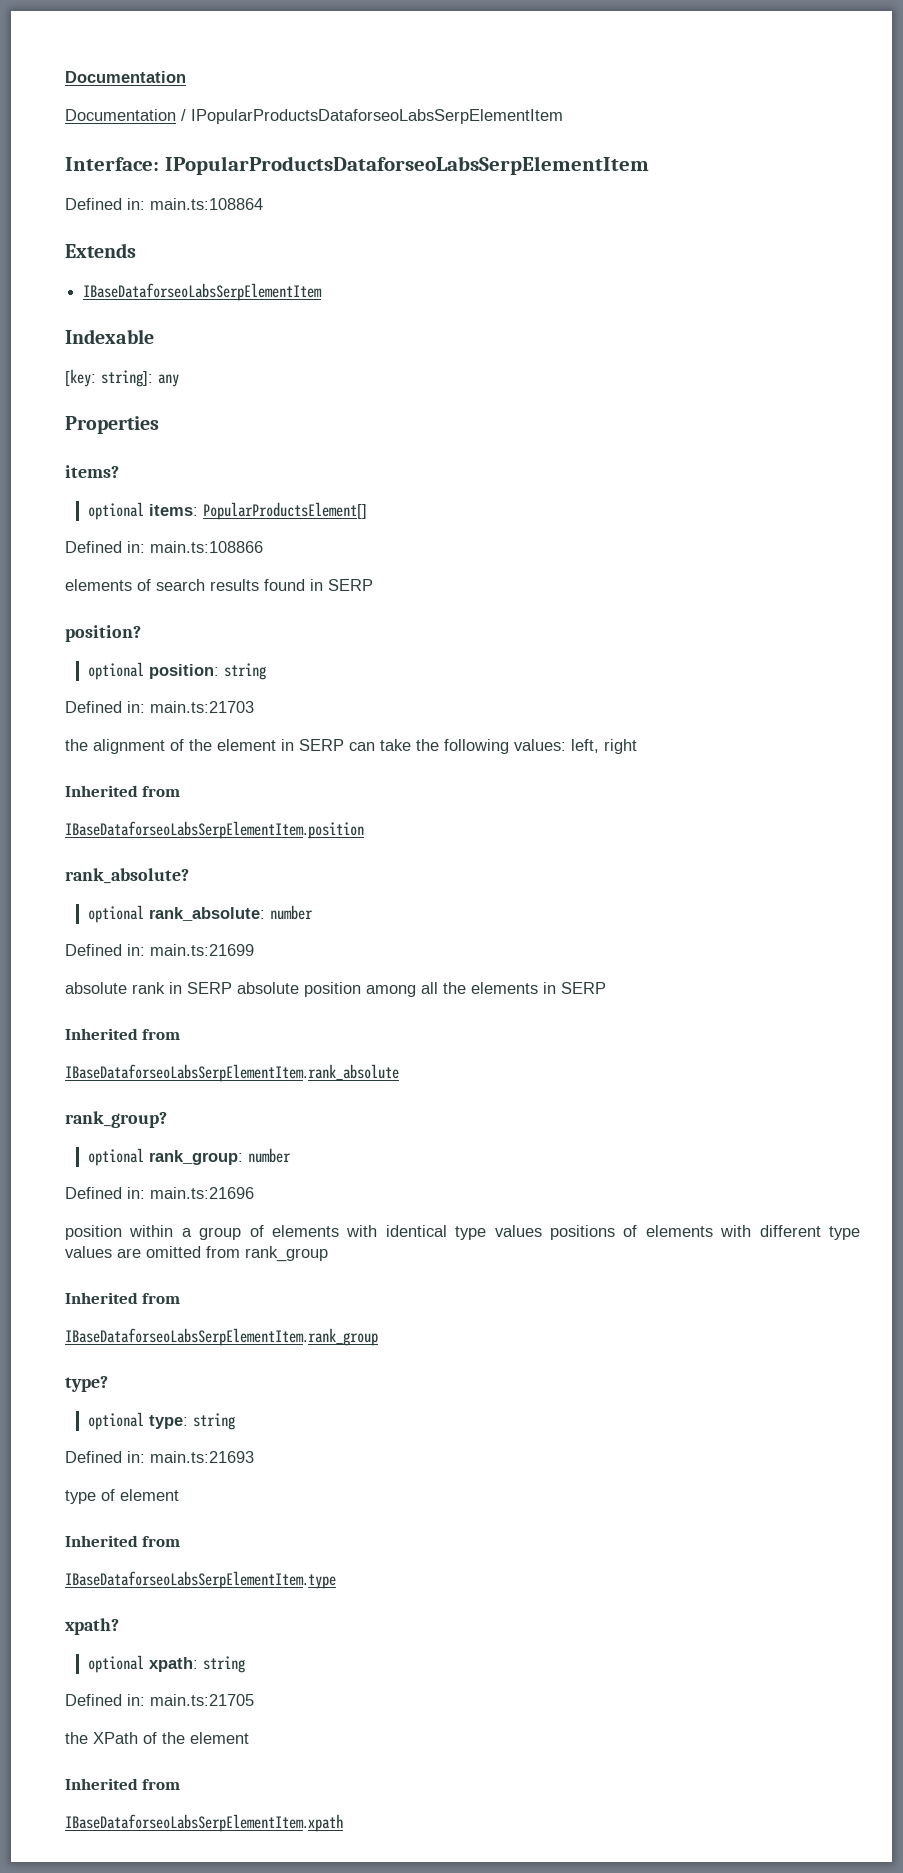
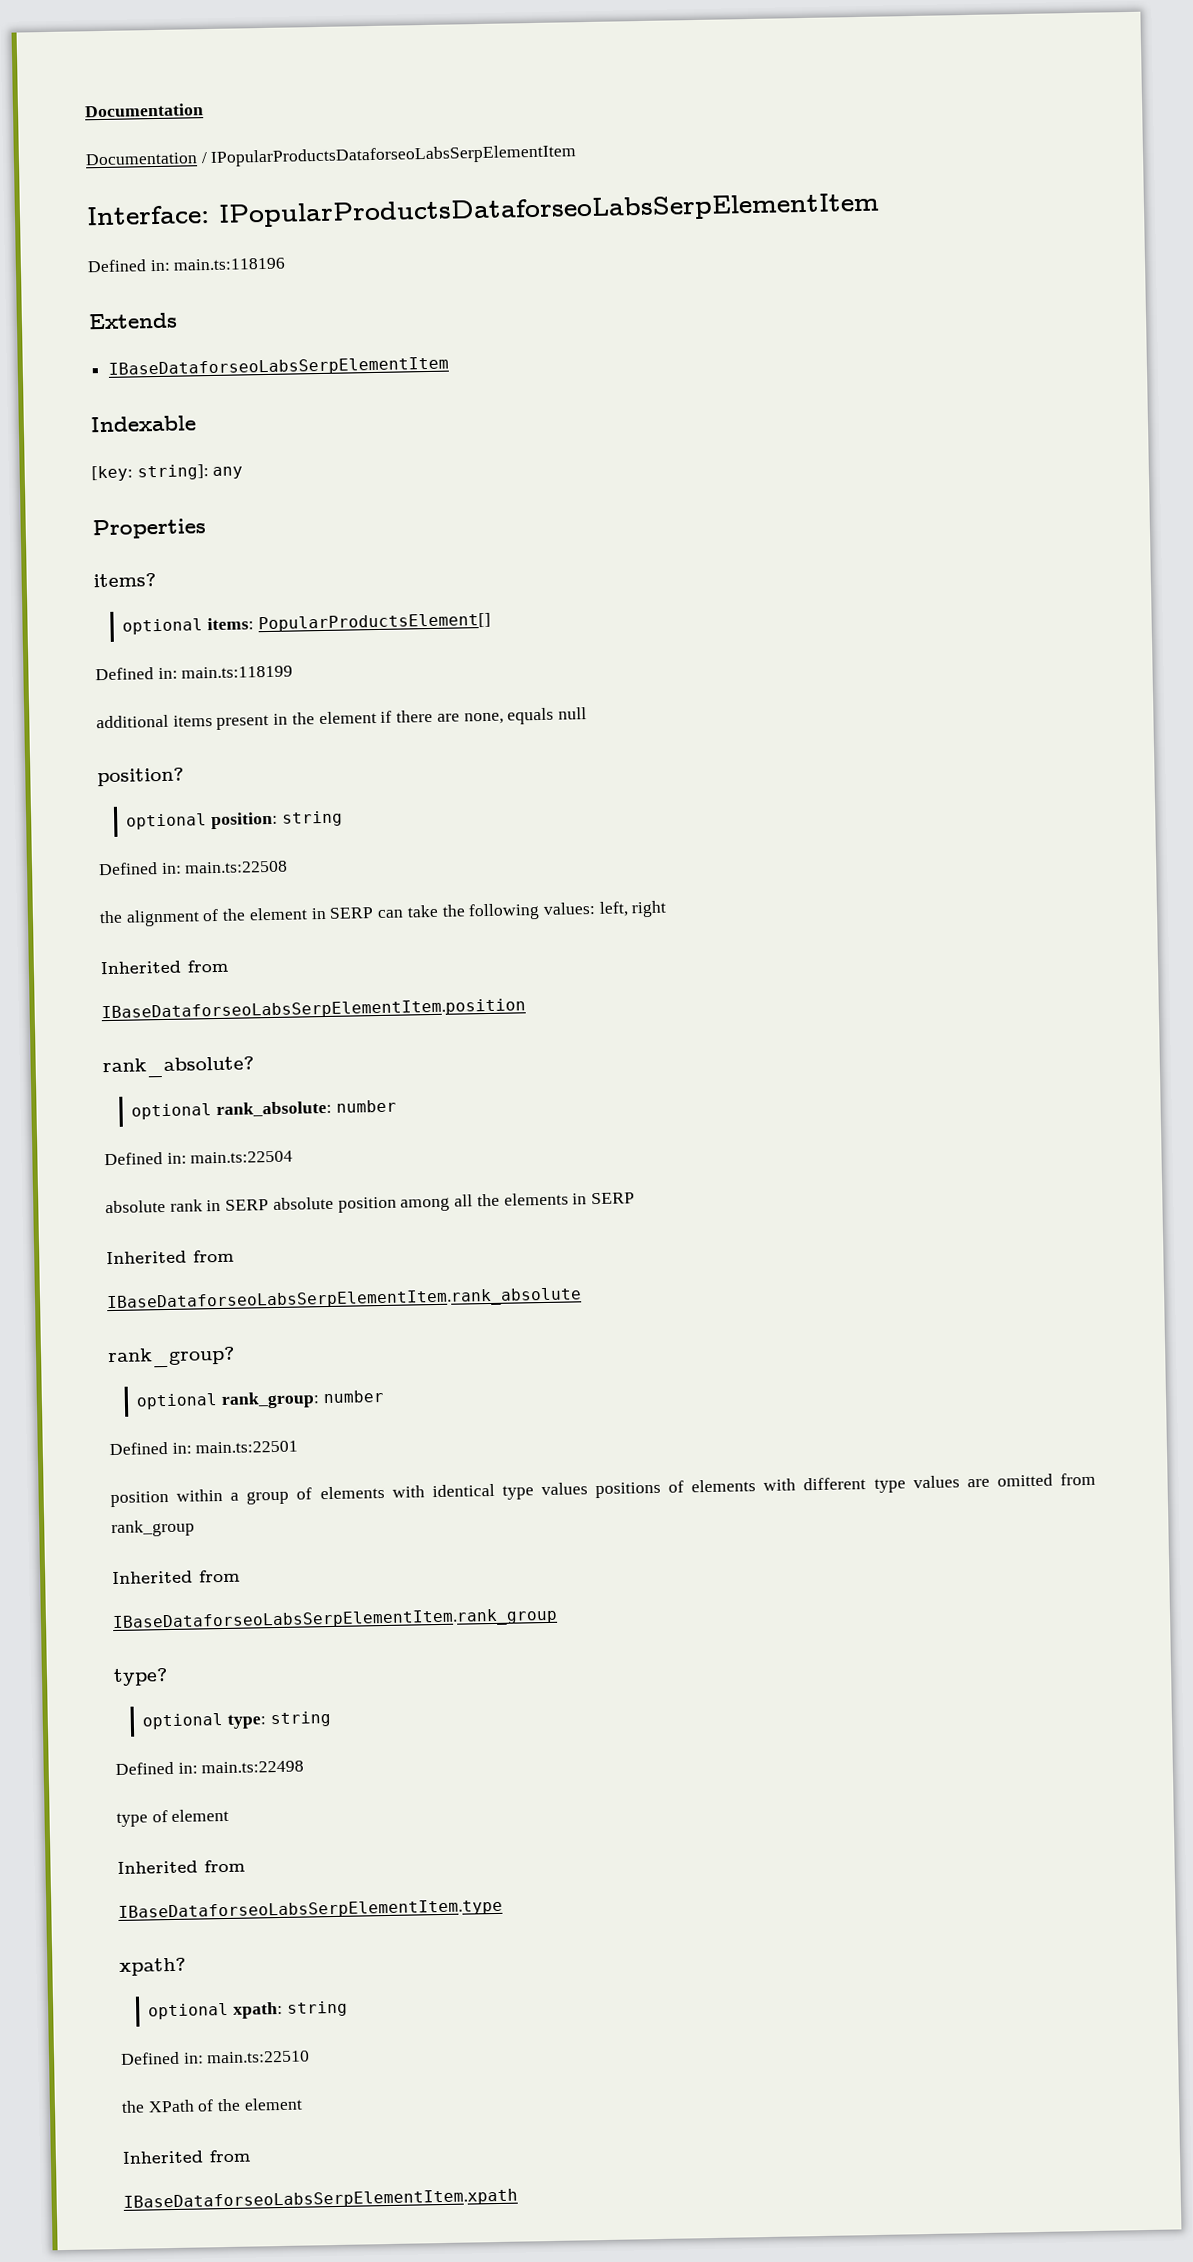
- Defined in: main.ts:108864
+ Defined in: main.ts:118196
- Defined in: main.ts:108866
- elements of search results found in SERP
+ Defined in: main.ts:118199
+ additional items present in the element if there are none, equals null
- Defined in: main.ts:21703
+ Defined in: main.ts:22508
- Defined in: main.ts:21699
+ Defined in: main.ts:22504
- Defined in: main.ts:21696
+ Defined in: main.ts:22501
- Defined in: main.ts:21693
+ Defined in: main.ts:22498
- Defined in: main.ts:21705
+ Defined in: main.ts:22510

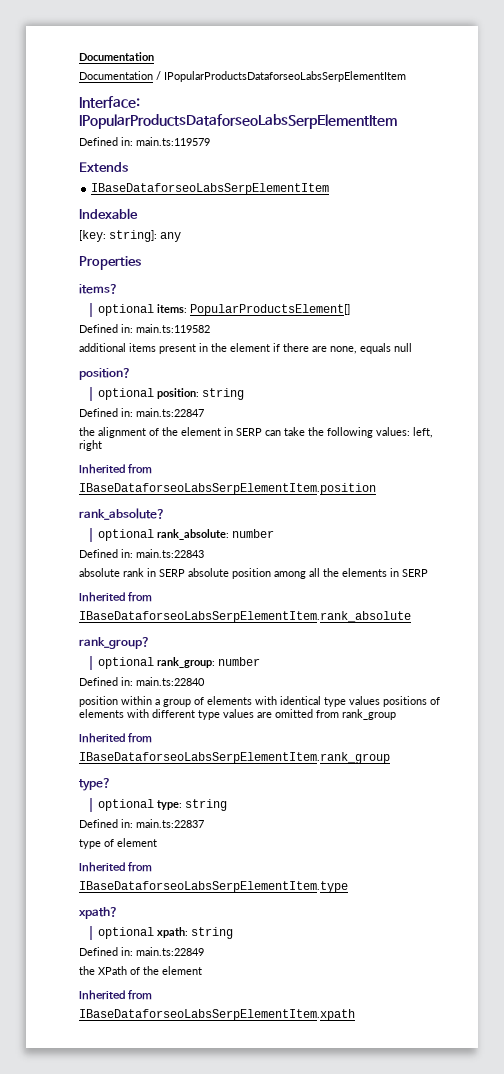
- Defined in: main.ts:118196
+ Defined in: main.ts:119579
- Defined in: main.ts:118199
+ Defined in: main.ts:119582
- Defined in: main.ts:22508
+ Defined in: main.ts:22847
- Defined in: main.ts:22504
+ Defined in: main.ts:22843
- Defined in: main.ts:22501
+ Defined in: main.ts:22840
- Defined in: main.ts:22498
+ Defined in: main.ts:22837
- Defined in: main.ts:22510
+ Defined in: main.ts:22849

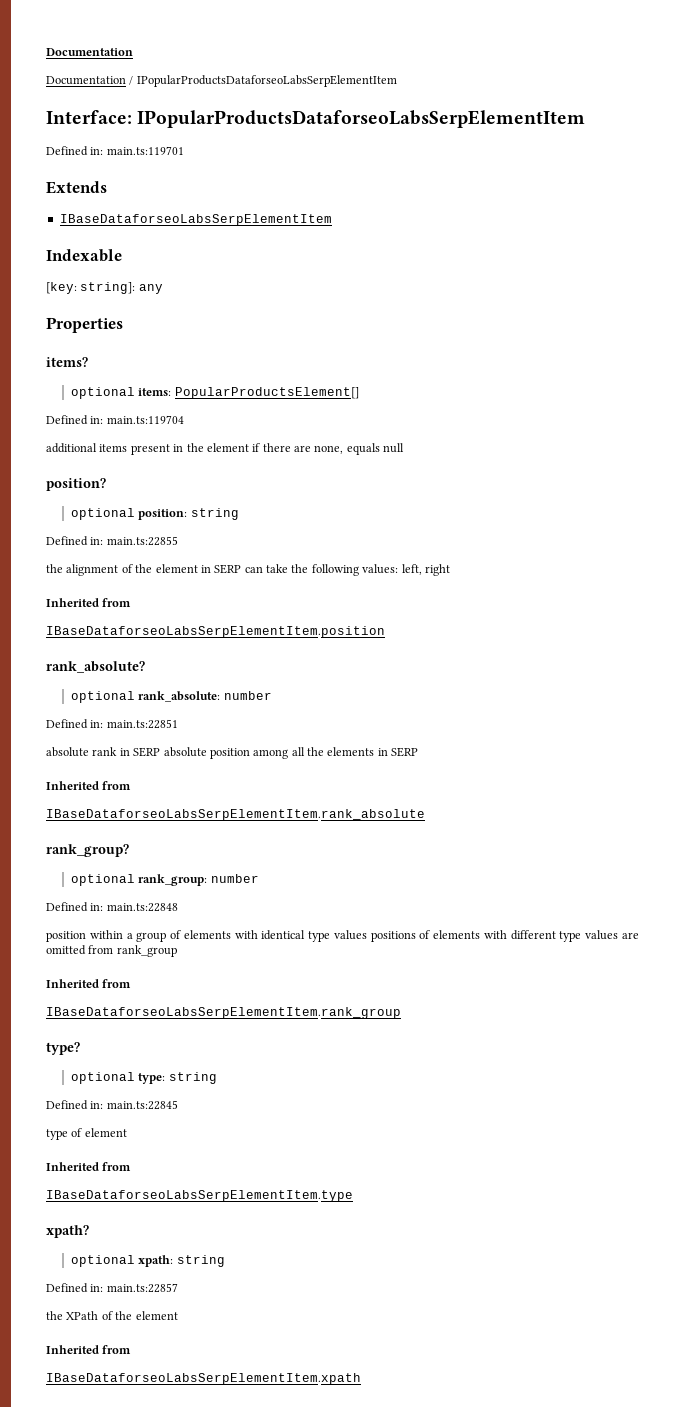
- Defined in: main.ts:119579
+ Defined in: main.ts:119701
- Defined in: main.ts:119582
+ Defined in: main.ts:119704
- Defined in: main.ts:22847
+ Defined in: main.ts:22855
- Defined in: main.ts:22843
+ Defined in: main.ts:22851
- Defined in: main.ts:22840
+ Defined in: main.ts:22848
- Defined in: main.ts:22837
+ Defined in: main.ts:22845
- Defined in: main.ts:22849
+ Defined in: main.ts:22857

